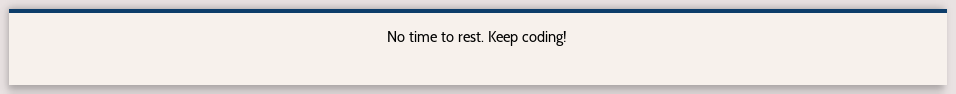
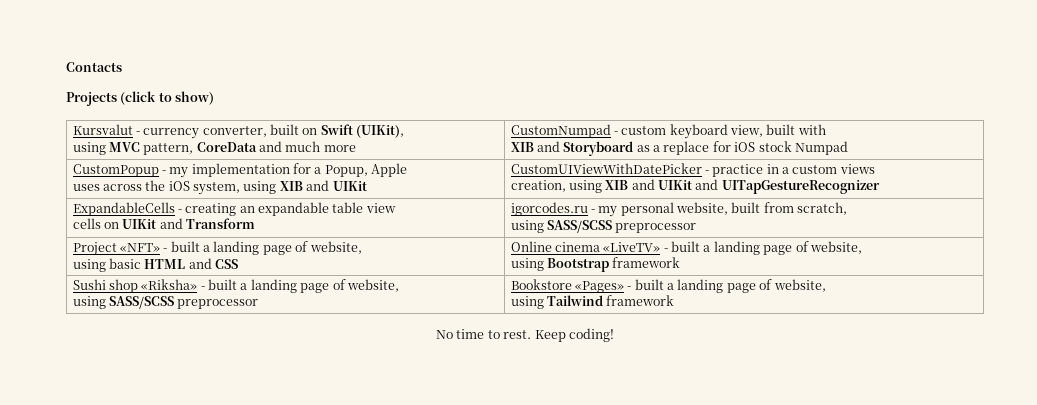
+ Contacts
+ Projects (click to show)
+ Kursvalut - currency converter, built on Swift (UIKit),
+ using MVC pattern, CoreData and much more | CustomNumpad - custom keyboard view, built with
+ XIB and Storyboard as a replace for iOS stock Numpad
+ CustomPopup - my implementation for a Popup, Apple
+ uses across the iOS system, using XIB and UIKit | CustomUIViewWithDatePicker - practice in a custom views
+ creation, using XIB and UIKit and UITapGestureRecognizer
+ ExpandableCells - creating an expandable table view
+ cells on UIKit and Transform | igorcodes.ru - my personal website, built from scratch,
+ using SASS/SCSS preprocessor
+ Project «NFT» - built a landing page of website,
+ using basic HTML and CSS | Online cinema «LiveTV» - built a landing page of website,
+ using Bootstrap framework
+ Sushi shop «Riksha» - built a landing page of website,
+ using SASS/SCSS preprocessor | Bookstore «Pages» - built a landing page of website,
+ using Tailwind framework

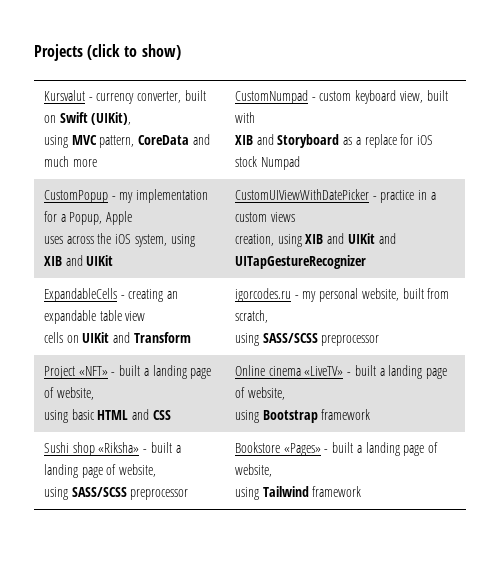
- Contacts
- No time to rest. Keep coding!

